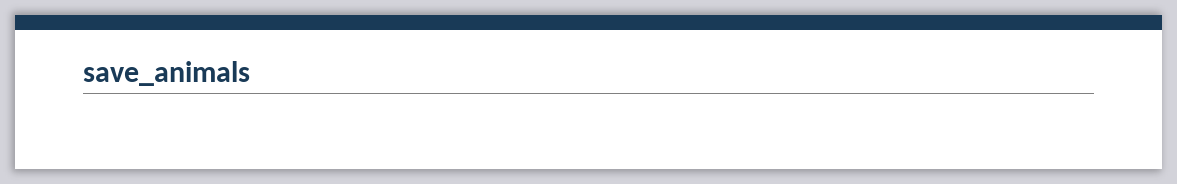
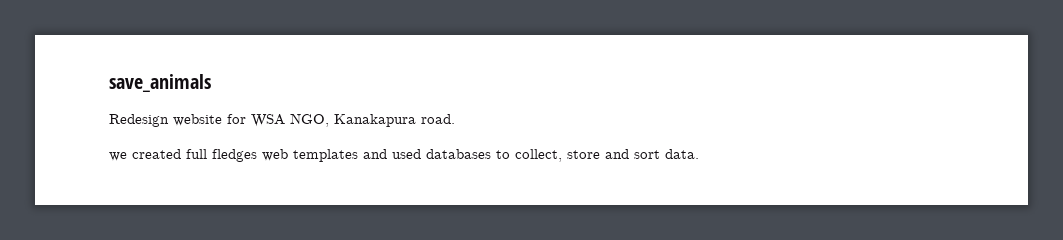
+ Redesign website for WSA NGO, Kanakapura road.
+ we created full fledges web templates and used databases to collect, store and sort data.

